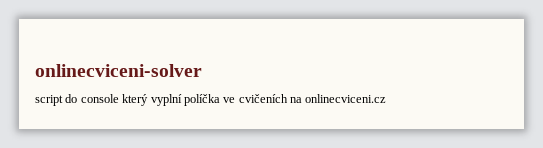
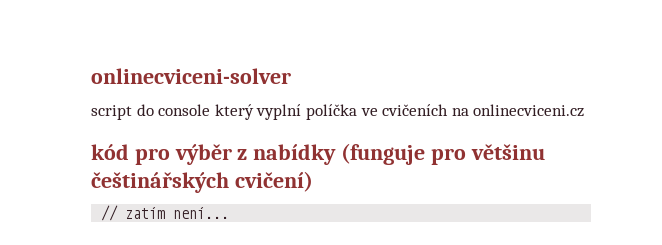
+ kód pro výběr z nabídky (funguje pro většinu češtinářských cvičení)
+ // zatím není...

